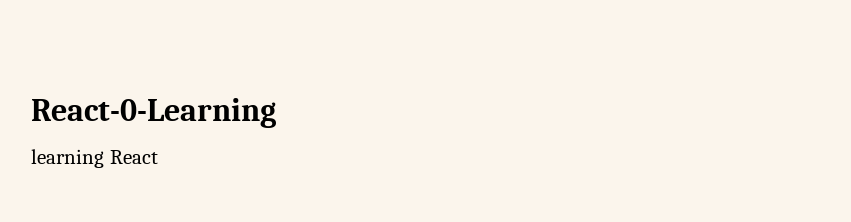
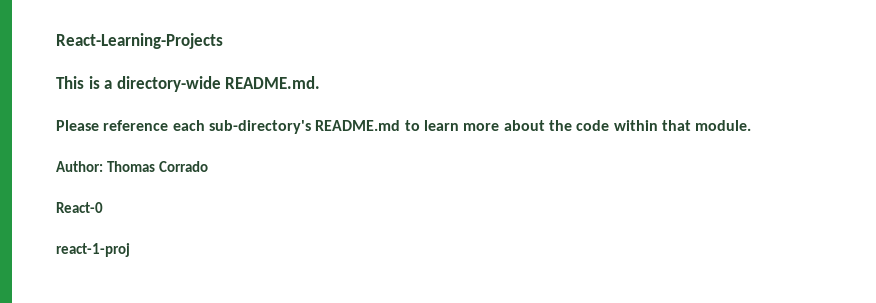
- React-0-Learning
- learning React
+ React-Learning-Projects
+ This is a directory-wide README.md.
+ Please reference each sub-directory's README.md to learn more about the code within that module.
+ Author: Thomas Corrado
+ React-0
+ react-1-proj

